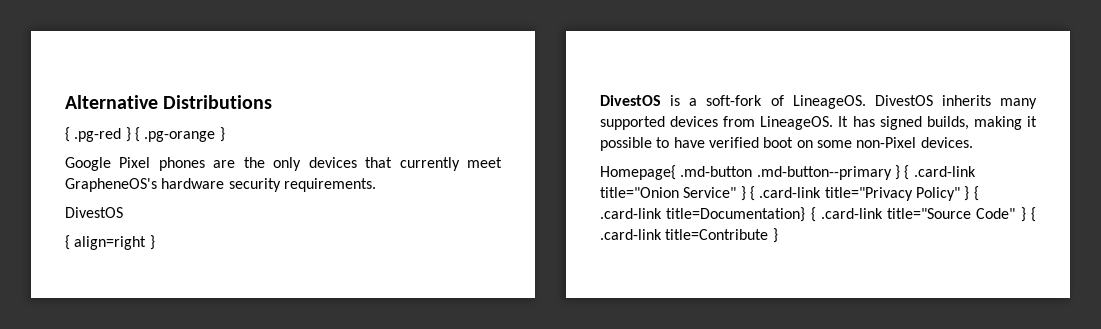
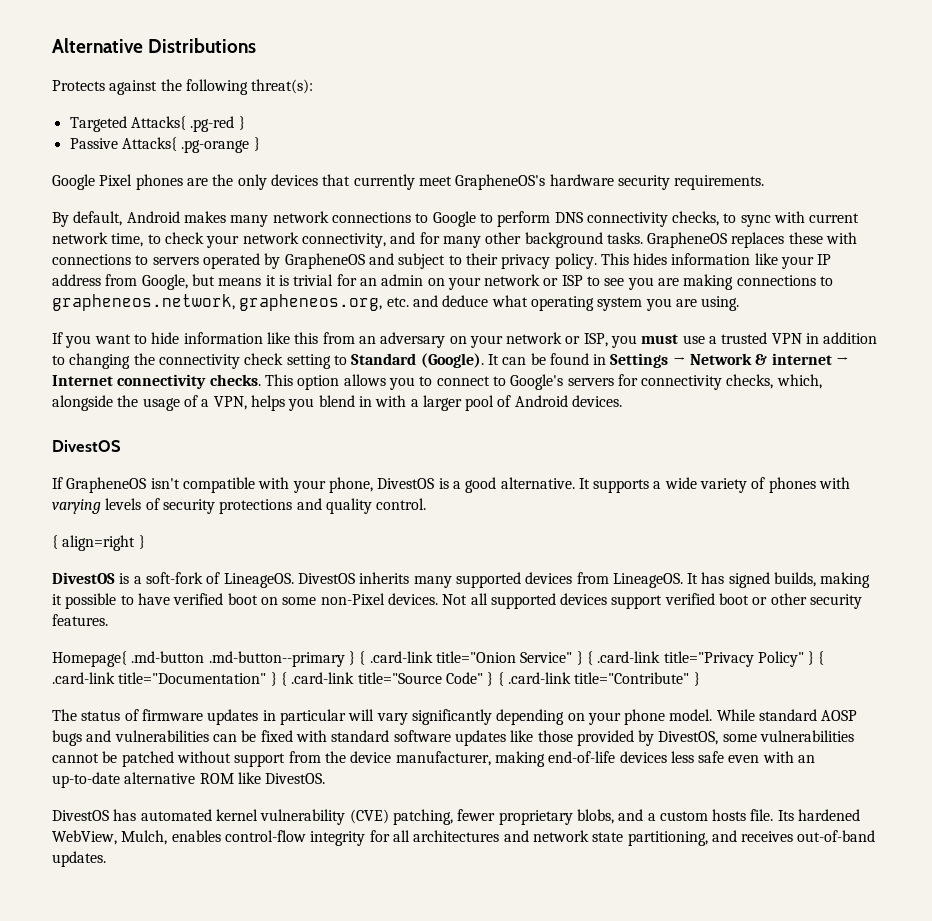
- { .pg-red } { .pg-orange }
+ Protects against the following threat(s):
+ Targeted Attacks{ .pg-red }
+ Passive Attacks{ .pg-orange }
  Google Pixel phones are the only devices that currently meet GrapheneOS's hardware security requirements.
+ By default, Android makes many network connections to Google to perform DNS connectivity checks, to sync with current network time, to check your network connectivity, and for many other background tasks. GrapheneOS replaces these with connections to servers operated by GrapheneOS and subject to their privacy policy. This hides information like your IP address from Google, but means it is trivial for an admin on your network or ISP to see you are making connections to grapheneos.network, grapheneos.org, etc. and deduce what operating system you are using.
+ If you want to hide information like this from an adversary on your network or ISP, you must use a trusted VPN in addition to changing the connectivity check setting to Standard (Google). It can be found in Settings → Network & internet → Internet connectivity checks. This option allows you to connect to Google's servers for connectivity checks, which, alongside the usage of a VPN, helps you blend in with a larger pool of Android devices.
  DivestOS
+ If GrapheneOS isn't compatible with your phone, DivestOS is a good alternative. It supports a wide variety of phones with varying levels of security protections and quality control.
+ Not all supported devices support verified boot or other security features.
- Homepage{ .md-button .md-button--primary } { .card-link title="Onion Service" } { .card-link title="Privacy Policy" } { .card-link title=Documentation} { .card-link title="Source Code" } { .card-link title=Contribute }
+ Homepage{ .md-button .md-button--primary } { .card-link title="Onion Service" } { .card-link title="Privacy Policy" } { .card-link title="Documentation" } { .card-link title="Source Code" } { .card-link title="Contribute" }
+ The status of firmware updates in particular will vary significantly depending on your phone model. While standard AOSP bugs and vulnerabilities can be fixed with standard software updates like those provided by DivestOS, some vulnerabilities cannot be patched without support from the device manufacturer, making end-of-life devices less safe even with an up-to-date alternative ROM like DivestOS.
+ DivestOS has automated kernel vulnerability (CVE) patching, fewer proprietary blobs, and a custom hosts file. Its hardened WebView, Mulch, enables control-flow integrity for all architectures and network state partitioning, and receives out-of-band updates.

